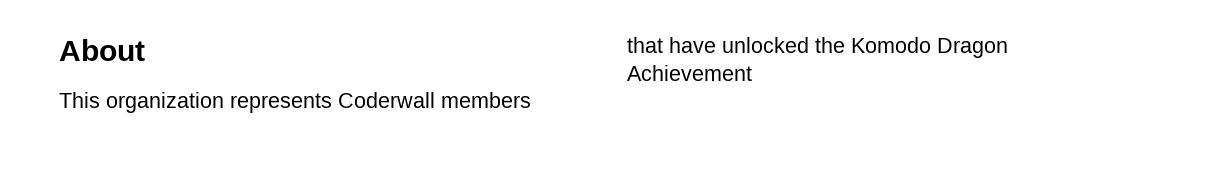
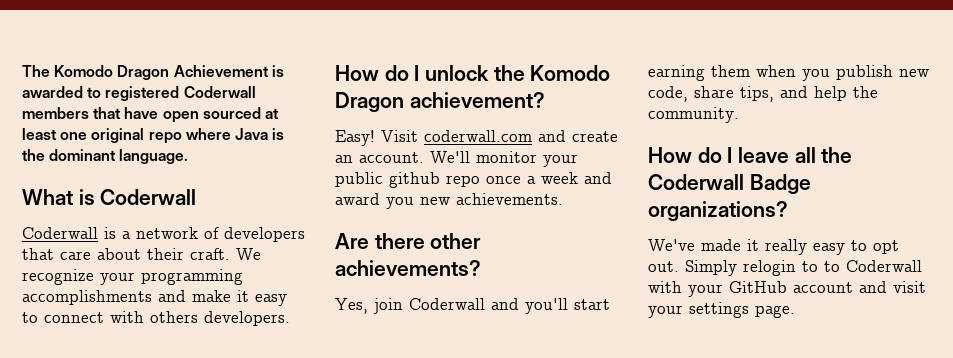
- About
- This organization represents Coderwall members that have unlocked the Komodo Dragon Achievement
+ The Komodo Dragon Achievement is awarded to registered Coderwall members that have open sourced at least one original repo where Java is the dominant language.
+ What is Coderwall
+ Coderwall is a network of developers that care about their craft. We recognize your programming accomplishments and make it easy to connect with others developers.
+ How do I unlock the Komodo Dragon achievement?
+ Easy! Visit coderwall.com and create an account. We'll monitor your public github repo once a week and award you new achievements.
+ Are there other achievements?
+ Yes, join Coderwall and you'll start earning them when you publish new code, share tips, and help the community.
+ How do I leave all the Coderwall Badge organizations?
+ We've made it really easy to opt out. Simply relogin to to Coderwall with your GitHub account and visit your settings page.

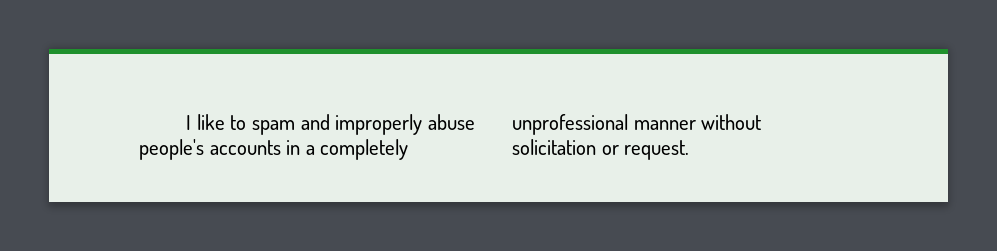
- The Komodo Dragon Achievement is awarded to registered Coderwall members that have open sourced at least one original repo where Java is the dominant language.
- What is Coderwall
- Coderwall is a network of developers that care about their craft. We recognize your programming accomplishments and make it easy to connect with others developers.
- How do I unlock the Komodo Dragon achievement?
- Easy! Visit coderwall.com and create an account. We'll monitor your public github repo once a week and award you new achievements.
- Are there other achievements?
- Yes, join Coderwall and you'll start earning them when you publish new code, share tips, and help the community.
- How do I leave all the Coderwall Badge organizations?
- We've made it really easy to opt out. Simply relogin to to Coderwall with your GitHub account and visit your settings page.
+ I like to spam and improperly abuse people's accounts in a completely unprofessional manner without solicitation or request.

